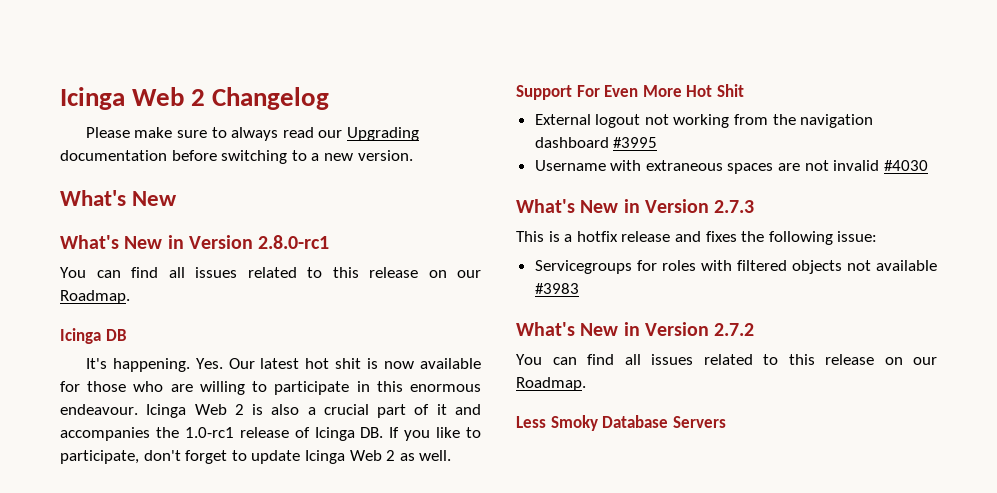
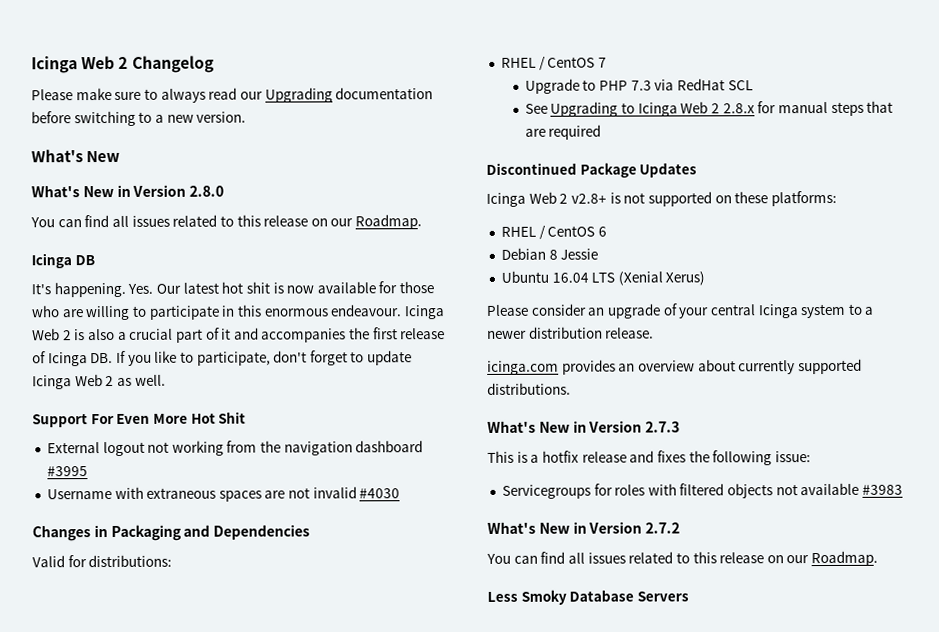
- What's New in Version 2.8.0-rc1
+ What's New in Version 2.8.0
- Icinga Web 2 is also a crucial part of it and accompanies the 1.0-rc1 release of Icinga DB. If you like to participate, don't forget to update Icinga Web 2 as well.
+ Icinga Web 2 is also a crucial part of it and accompanies the first release of Icinga DB. If you like to participate, don't forget to update Icinga Web 2 as well.
+ Changes in Packaging and Dependencies
+ Valid for distributions:
+ RHEL / CentOS 7
+ Upgrade to PHP 7.3 via RedHat SCL
+ See Upgrading to Icinga Web 2 2.8.x for manual steps that are required
+ Discontinued Package Updates
+ Icinga Web 2 v2.8+ is not supported on these platforms:
+ RHEL / CentOS 6
+ Debian 8 Jessie
+ Ubuntu 16.04 LTS (Xenial Xerus)
+ Please consider an upgrade of your central Icinga system to a newer distribution release.
+ icinga.com provides an overview about currently supported distributions.

